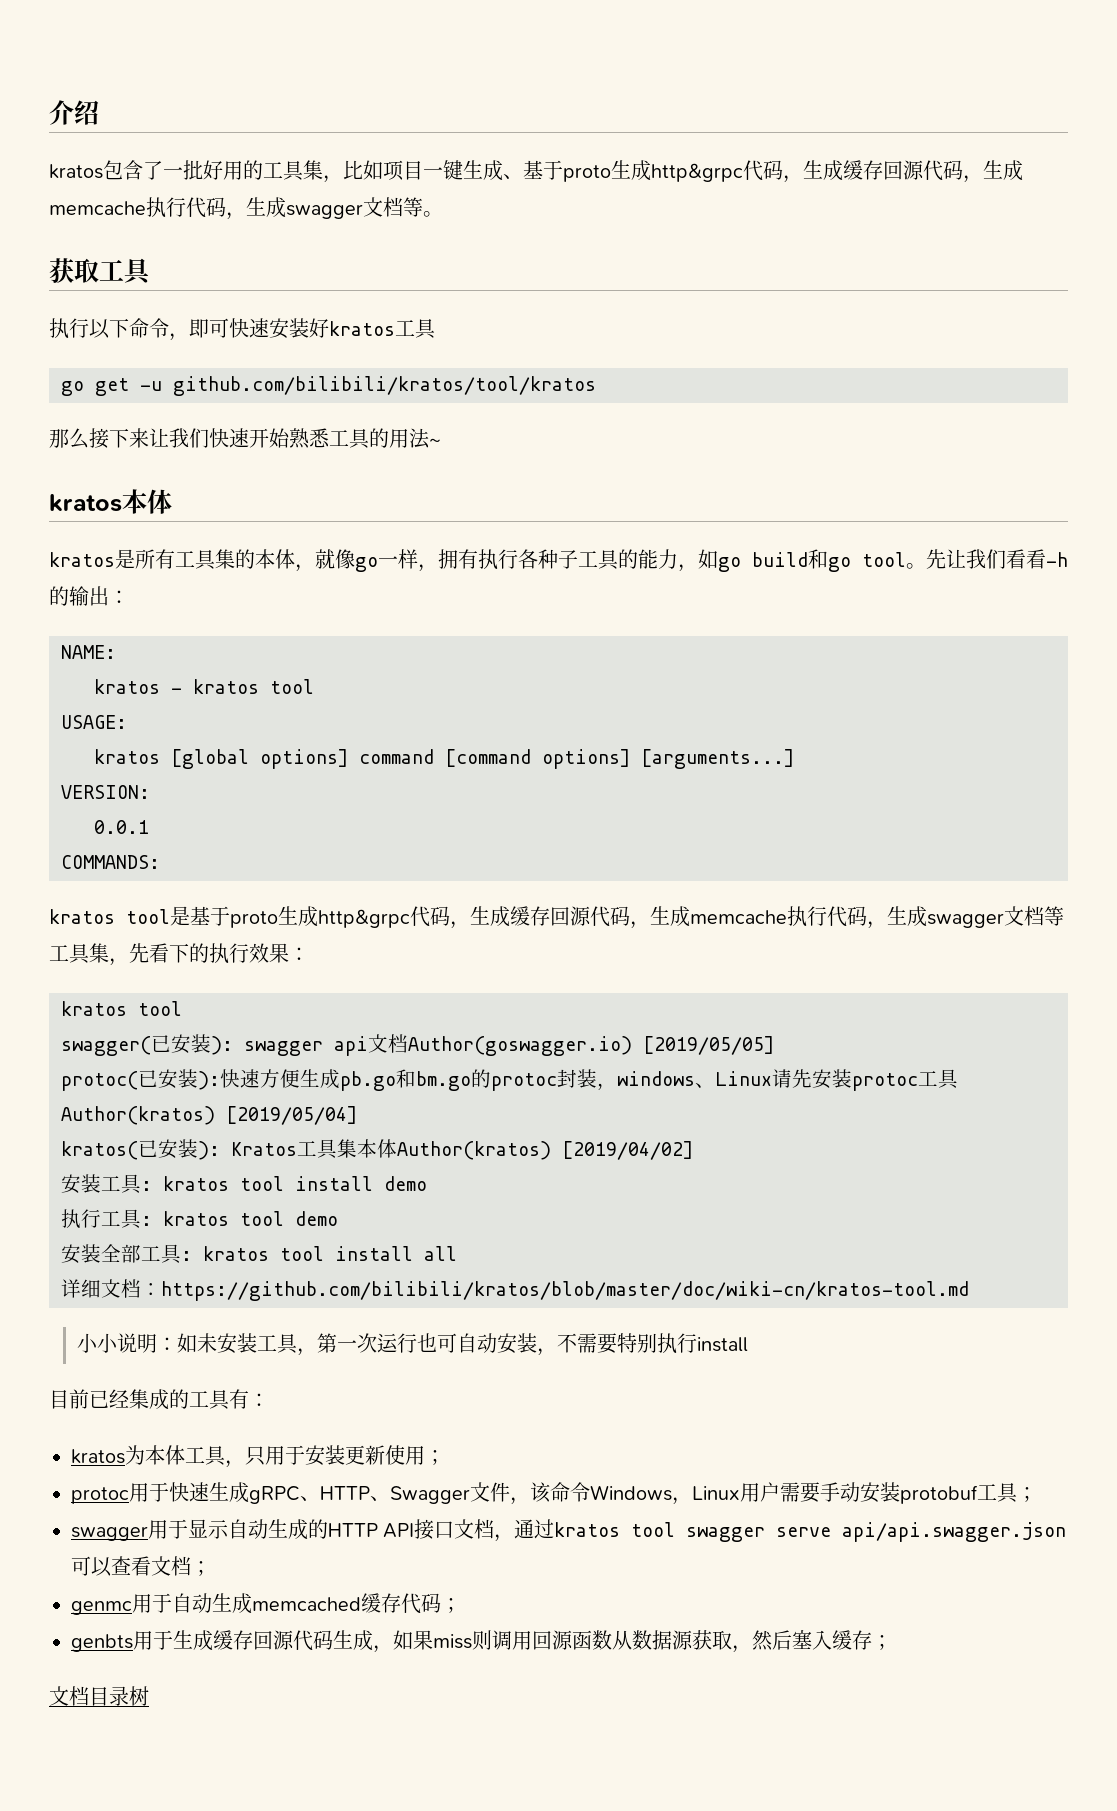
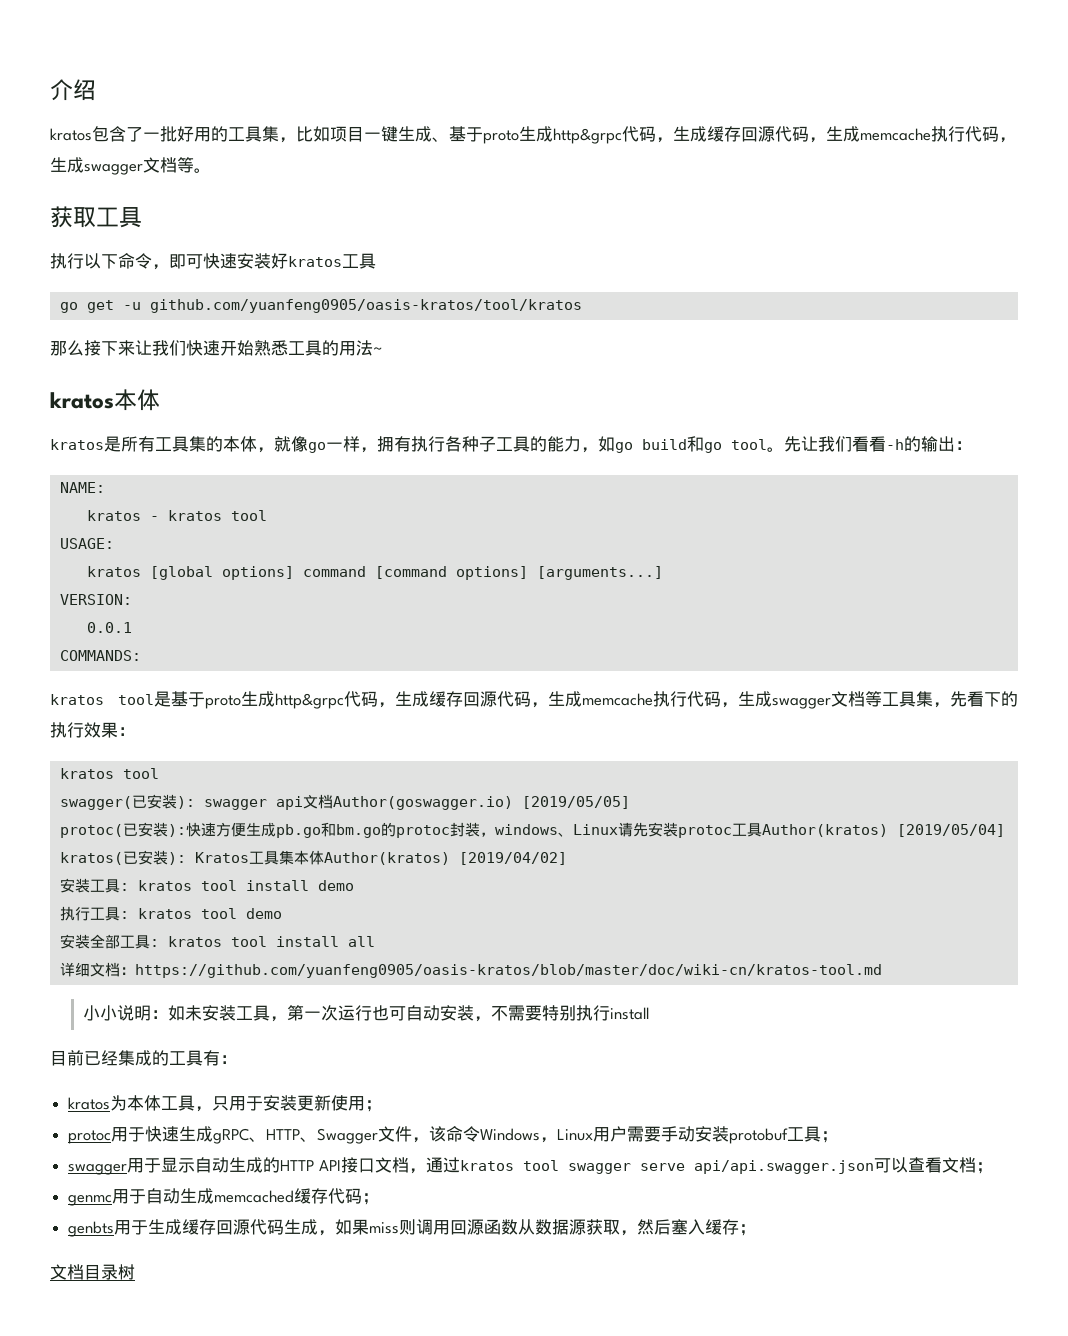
- go get -u github.com/bilibili/kratos/tool/kratos
+ go get -u github.com/yuanfeng0905/oasis-kratos/tool/kratos
- 详细文档：https://github.com/bilibili/kratos/blob/master/doc/wiki-cn/kratos-tool.md
+ 详细文档：https://github.com/yuanfeng0905/oasis-kratos/blob/master/doc/wiki-cn/kratos-tool.md

